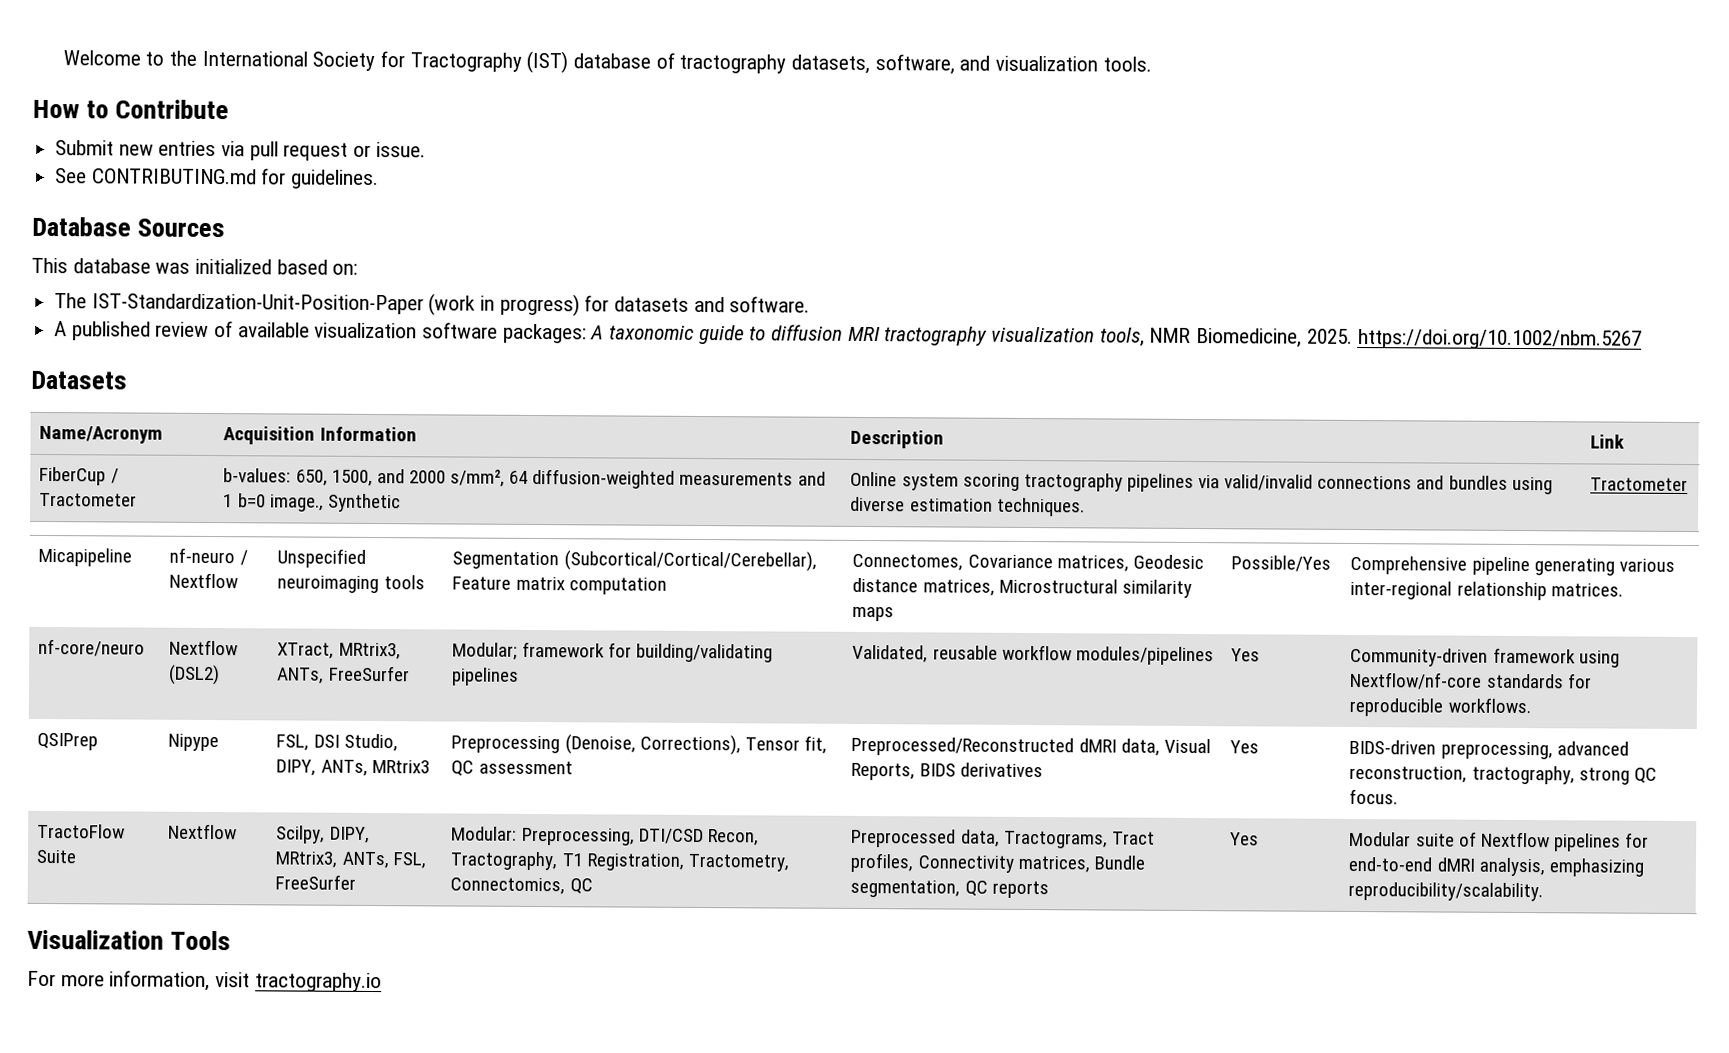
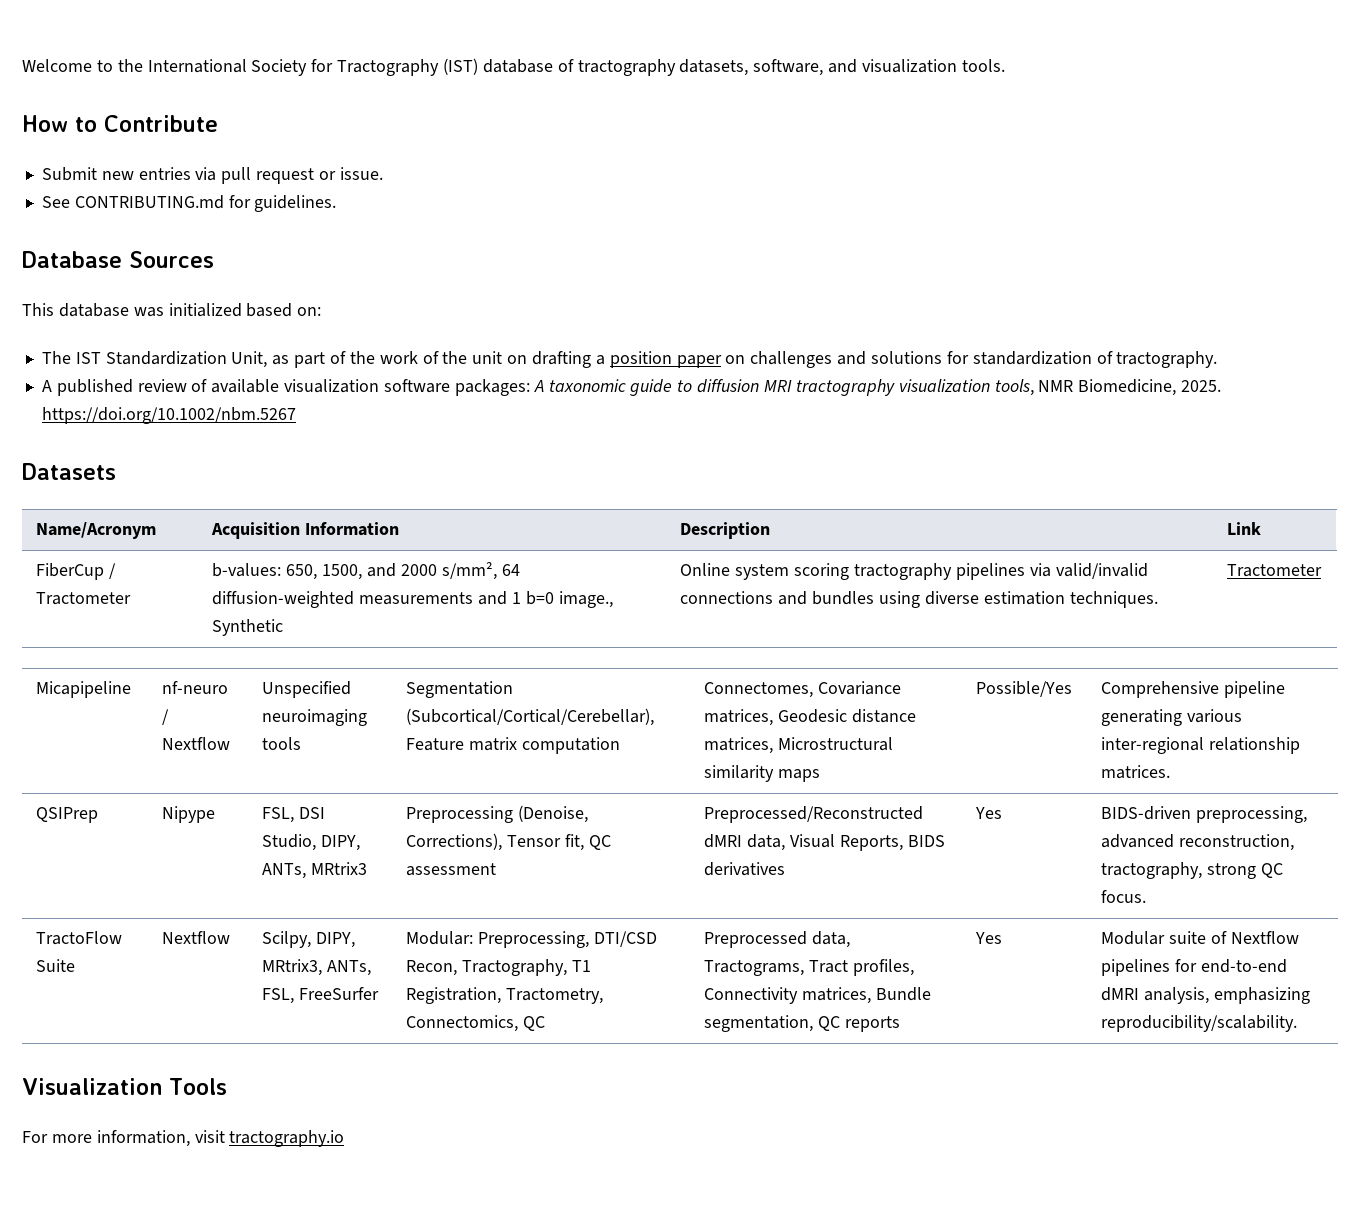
- The IST-Standardization-Unit-Position-Paper (work in progress) for datasets and software.
+ The IST Standardization Unit, as part of the work of the unit on drafting a position paper on challenges and solutions for standardization of tractography.
- nf-core/neuro | Nextflow (DSL2) | XTract, MRtrix3, ANTs, FreeSurfer | Modular; framework for building/validating pipelines | Validated, reusable workflow modules/pipelines | Yes | Community-driven framework using Nextflow/nf-core standards for reproducible workflows.

